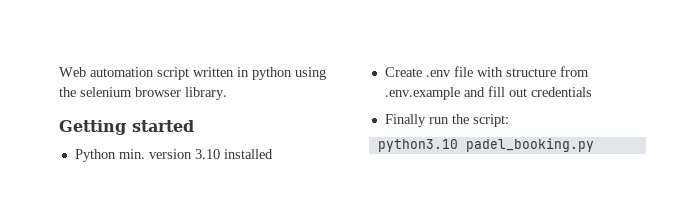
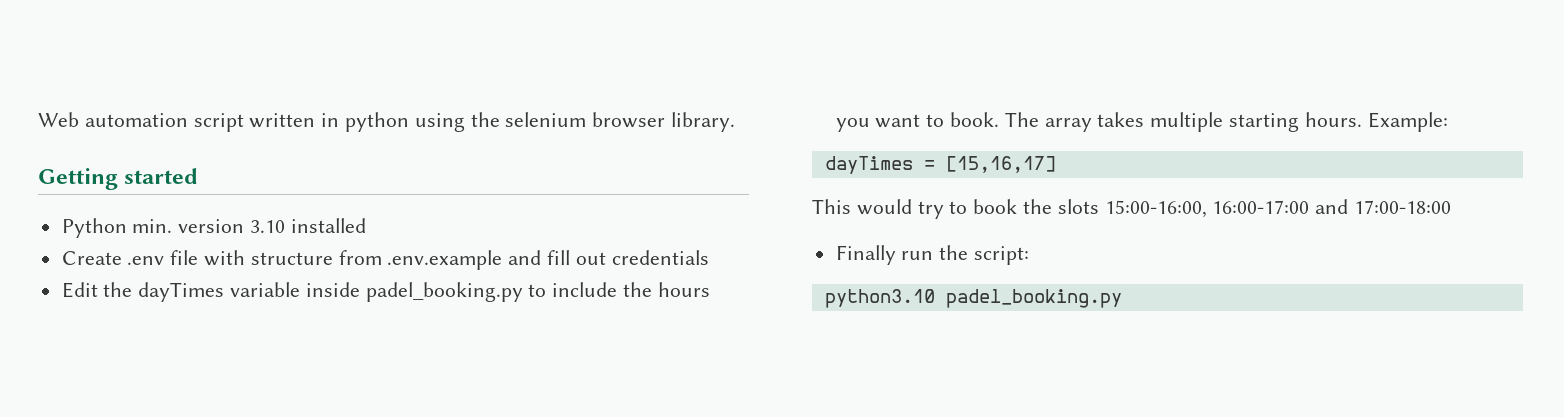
+ Edit the dayTimes variable inside padel_booking.py to include the hours you want to book. The array takes multiple starting hours. Example:
+ dayTimes = [15,16,17]
+ This would try to book the slots 15:00-16:00, 16:00-17:00 and 17:00-18:00

